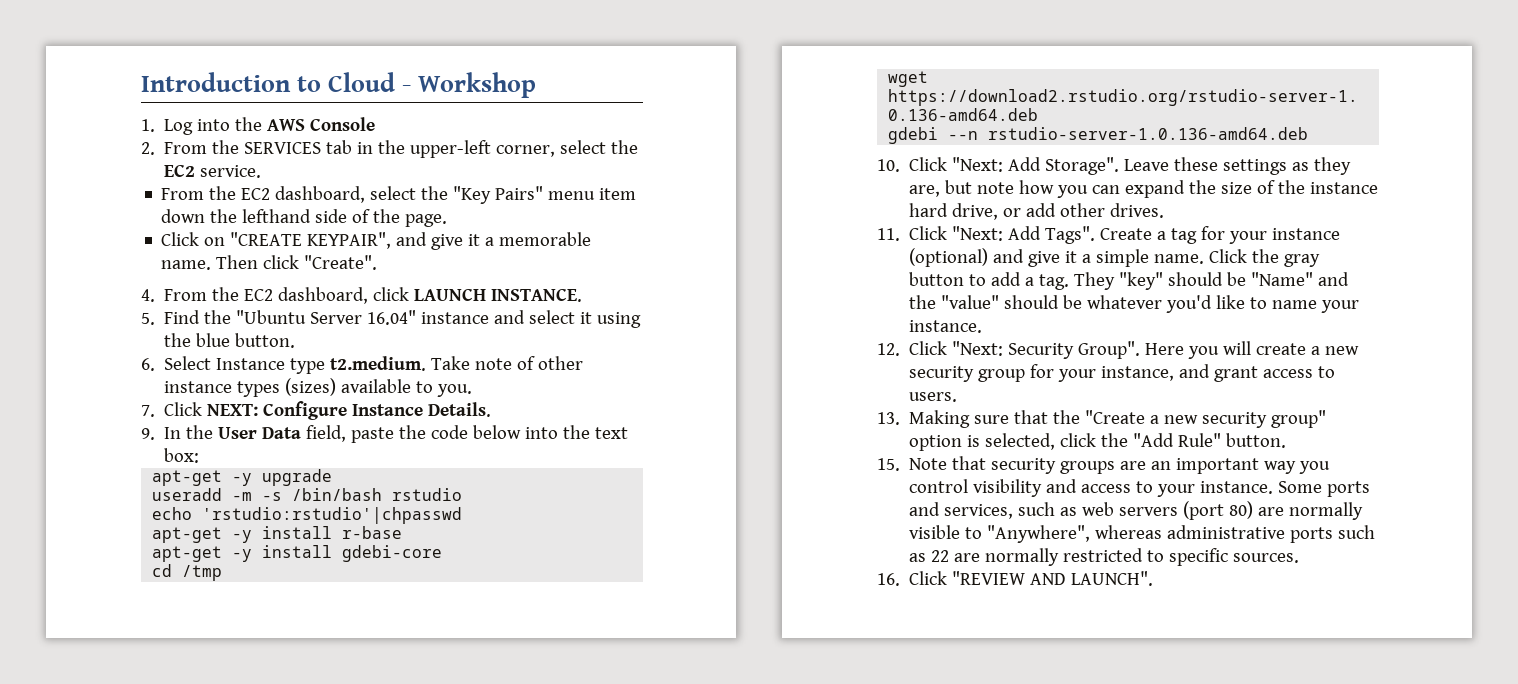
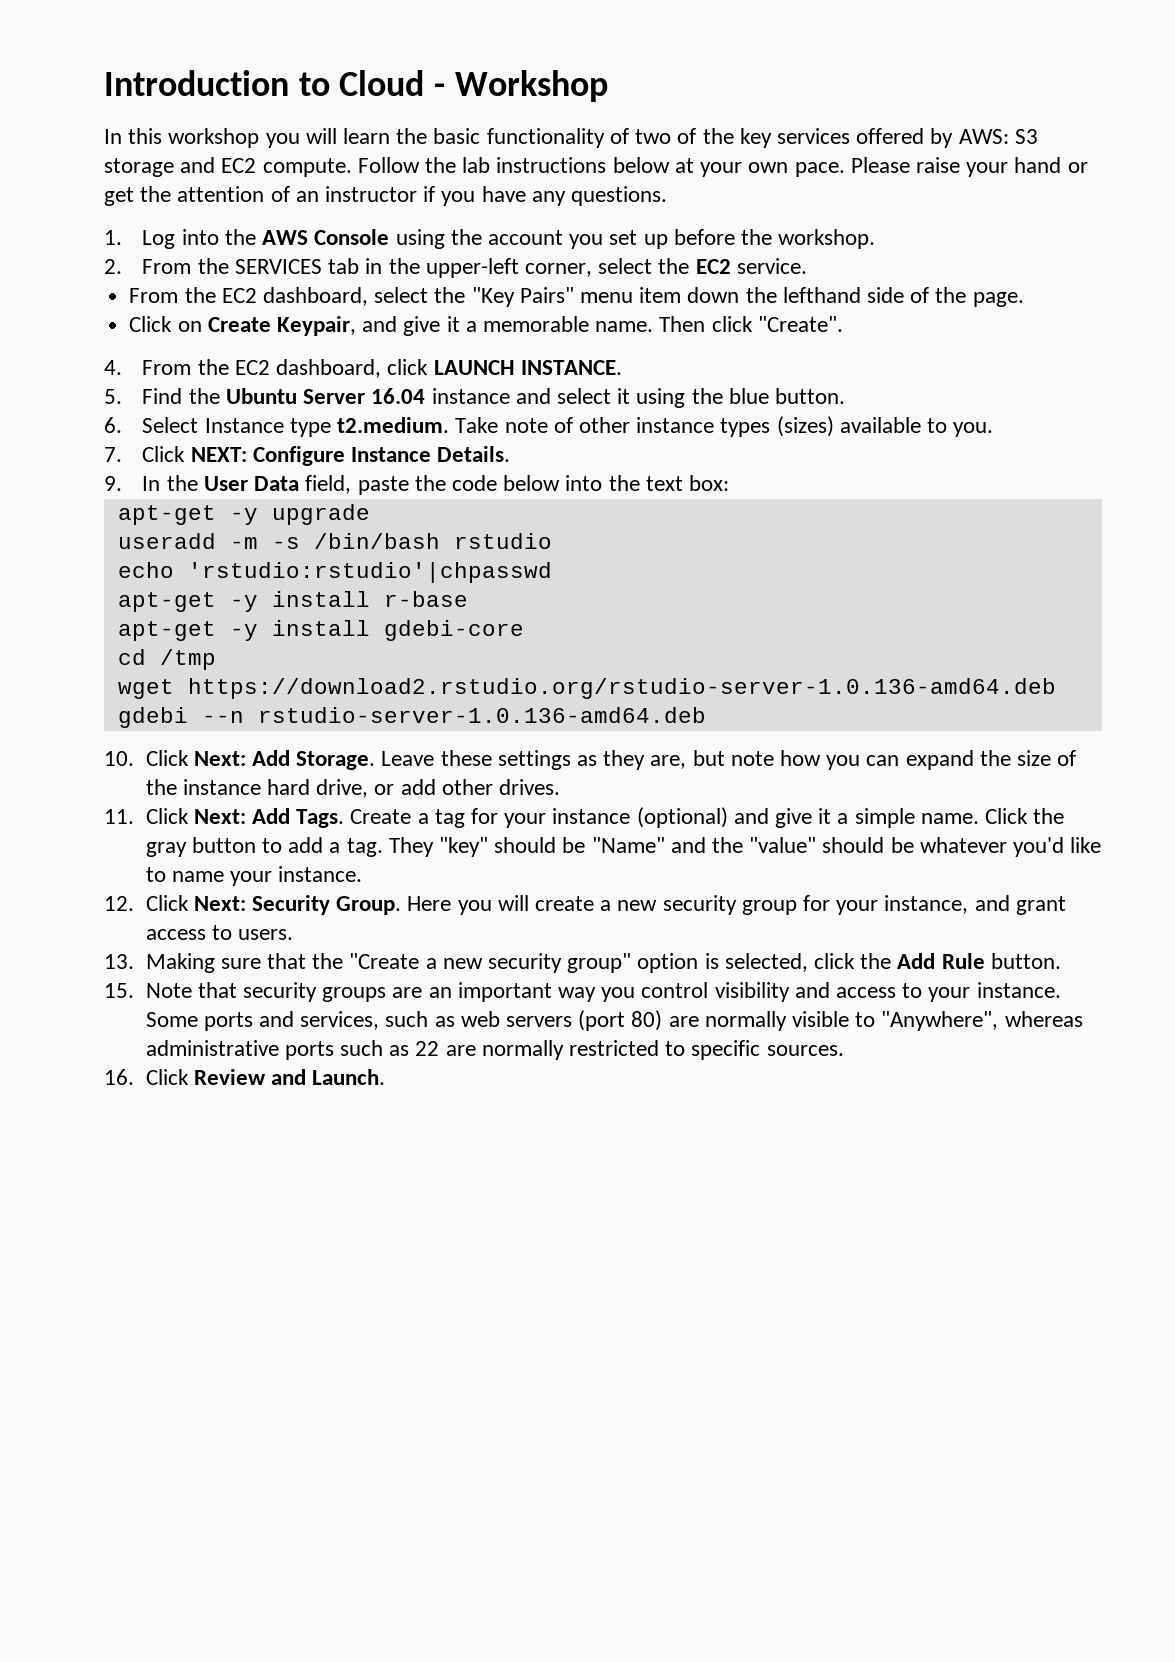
+ In this workshop you will learn the basic functionality of two of the key services offered by AWS: S3 storage and EC2 compute. Follow the lab instructions below at your own pace. Please raise your hand or get the attention of an instructor if you have any questions.
- 1. Log into the AWS Console
+ 1. Log into the AWS Console using the account you set up before the workshop.
- Click on "CREATE KEYPAIR", and give it a memorable name.
+ Click on Create Keypair, and give it a memorable name.
- 5. Find the "Ubuntu Server 16.04" instance and select it using the blue button.
+ 5. Find the Ubuntu Server 16.04 instance and select it using the blue button.
- 10. Click "Next: Add Storage".
+ 10. Click Next: Add Storage.
- 11. Click "Next: Add Tags".
+ 11. Click Next: Add Tags.
- 12. Click "Next: Security Group".
+ 12. Click Next: Security Group.
- 13. Making sure that the "Create a new security group" option is selected, click the "Add Rule" button.
+ 13. Making sure that the "Create a new security group" option is selected, click the Add Rule button.
- 16. Click "REVIEW AND LAUNCH".
+ 16. Click Review and Launch.

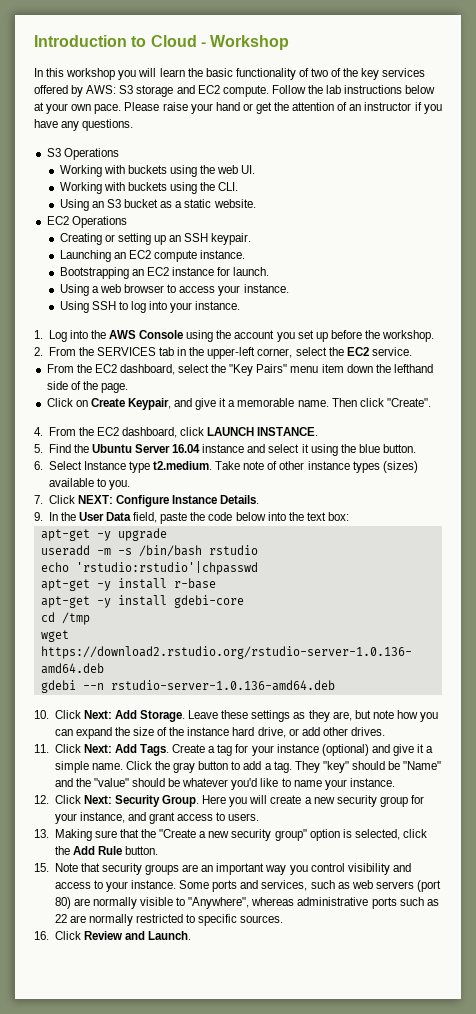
+ S3 Operations
+ Working with buckets using the web UI.
+ Working with buckets using the CLI.
+ Using an S3 bucket as a static website.
+ EC2 Operations
+ Creating or setting up an SSH keypair.
+ Launching an EC2 compute instance.
+ Bootstrapping an EC2 instance for launch.
+ Using a web browser to access your instance.
+ Using SSH to log into your instance.

